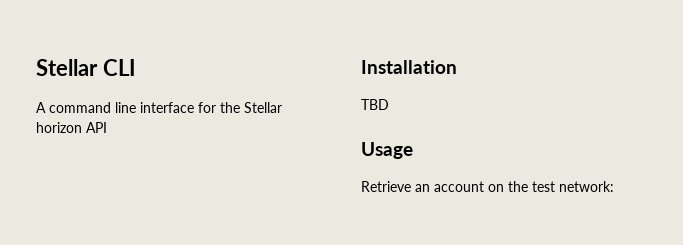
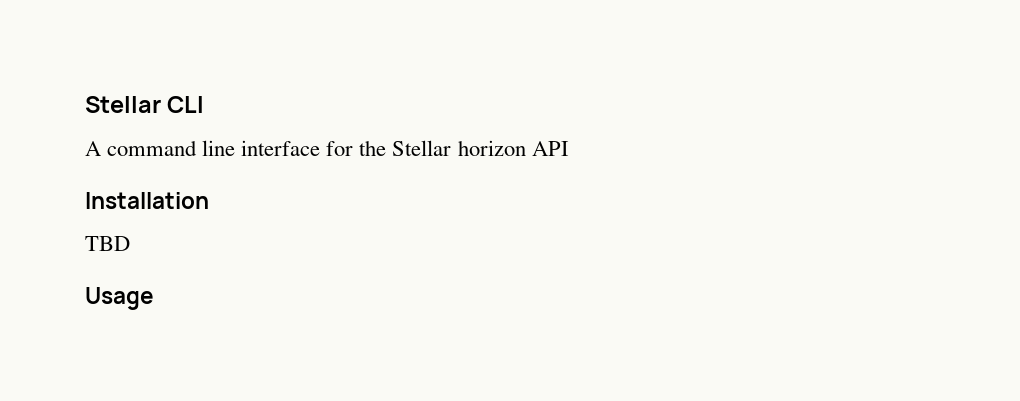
- Retrieve an account on the test network:

